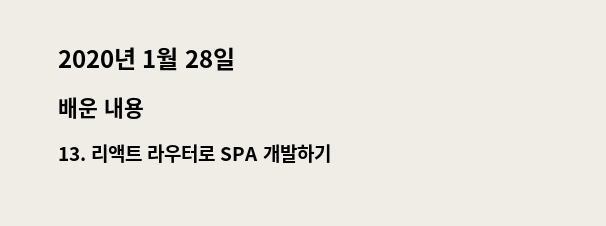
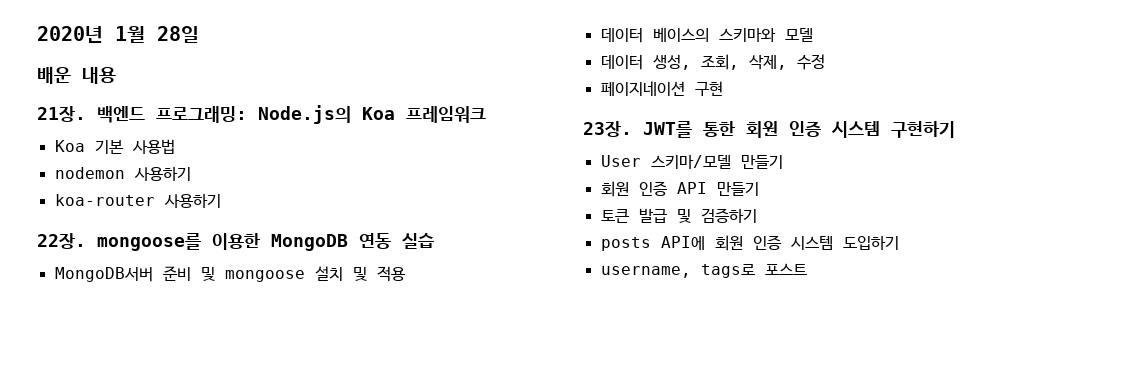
- 13. 리액트 라우터로 SPA 개발하기
+ 21장. 백엔드 프로그래밍: Node.js의 Koa 프레임워크
+ Koa 기본 사용법
+ nodemon 사용하기
+ koa-router 사용하기
+ 22장. mongoose를 이용한 MongoDB 연동 실습
+ MongoDB서버 준비 및 mongoose 설치 및 적용
+ 데이터 베이스의 스키마와 모델
+ 데이터 생성, 조회, 삭제, 수정
+ 페이지네이션 구현
+ 23장. JWT를 통한 회원 인증 시스템 구현하기
+ User 스키마/모델 만들기
+ 회원 인증 API 만들기
+ 토큰 발급 및 검증하기
+ posts API에 회원 인증 시스템 도입하기
+ username, tags로 포스트

